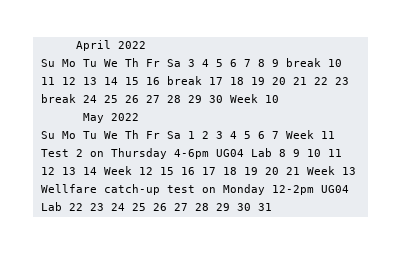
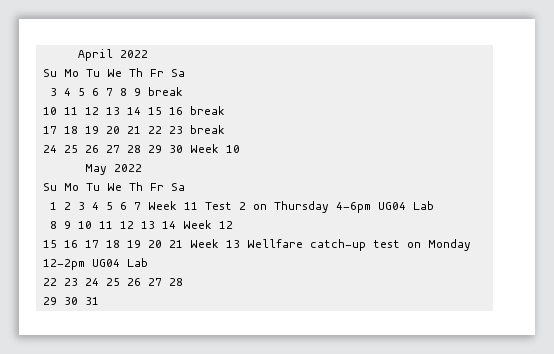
  April 2022
- Su Mo Tu We Th Fr Sa 3 4 5 6 7 8 9 break 10 11 12 13 14 15 16 break 17 18 19 20 21 22 23 break 24 25 26 27 28 29 30 Week 10
+ Su Mo Tu We Th Fr Sa
+ 3 4 5 6 7 8 9 break
+ 10 11 12 13 14 15 16 break
+ 17 18 19 20 21 22 23 break
+ 24 25 26 27 28 29 30 Week 10
  May 2022
- Su Mo Tu We Th Fr Sa 1 2 3 4 5 6 7 Week 11 Test 2 on Thursday 4-6pm UG04 Lab 8 9 10 11 12 13 14 Week 12 15 16 17 18 19 20 21 Week 13 Wellfare catch-up test on Monday 12-2pm UG04 Lab 22 23 24 25 26 27 28 29 30 31
+ Su Mo Tu We Th Fr Sa
+ 1 2 3 4 5 6 7 Week 11 Test 2 on Thursday 4-6pm UG04 Lab
+ 8 9 10 11 12 13 14 Week 12
+ 15 16 17 18 19 20 21 Week 13 Wellfare catch-up test on Monday 12-2pm UG04 Lab
+ 22 23 24 25 26 27 28
+ 29 30 31

